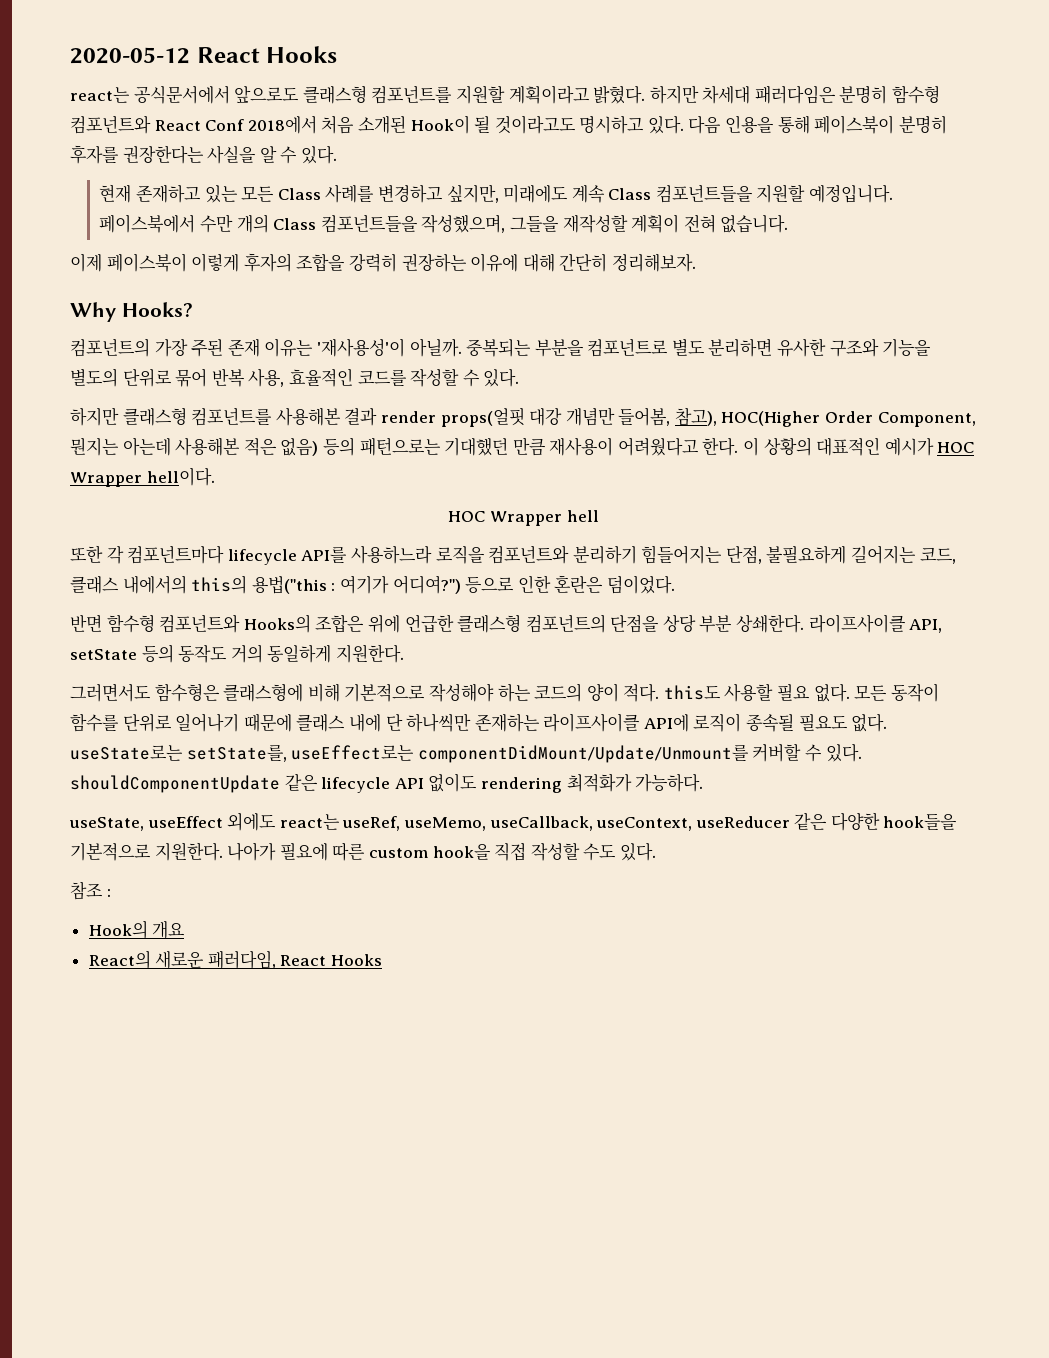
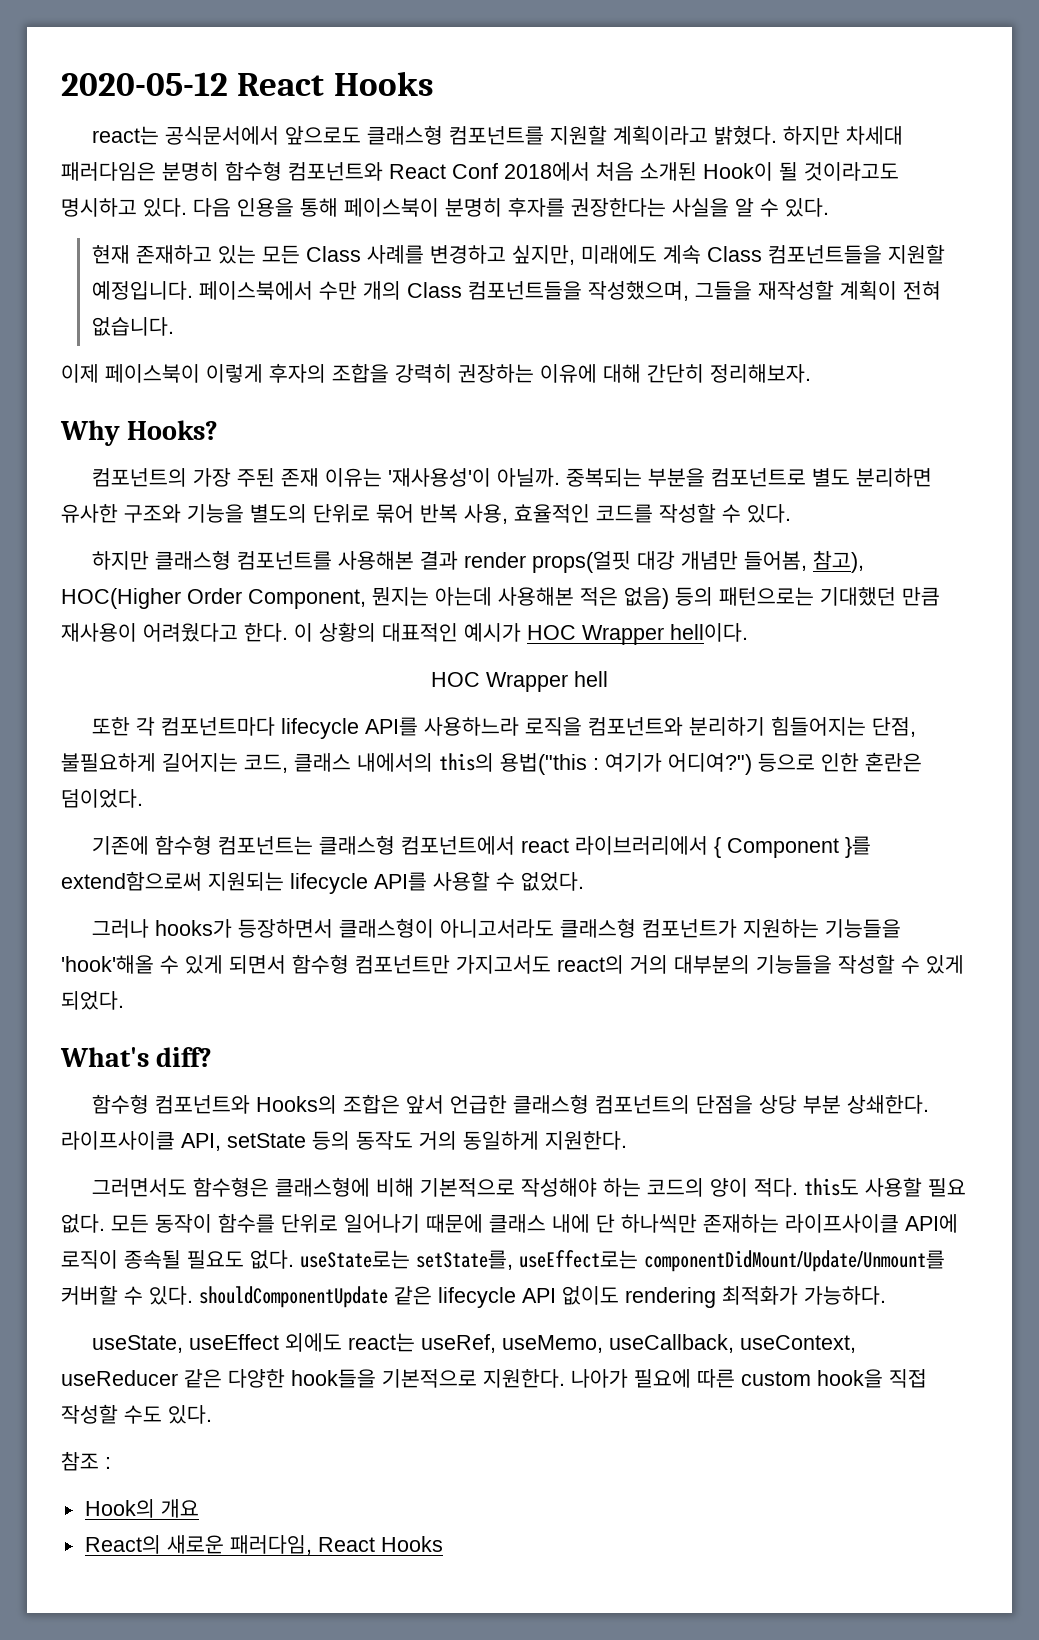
- 반면 함수형 컴포넌트와 Hooks의 조합은 위에 언급한 클래스형 컴포넌트의 단점을 상당 부분 상쇄한다.
+ 기존에 함수형 컴포넌트는 클래스형 컴포넌트에서 react 라이브러리에서 { Component }를 extend함으로써 지원되는 lifecycle API를 사용할 수 없었다.
+ 그러나 hooks가 등장하면서 클래스형이 아니고서라도 클래스형 컴포넌트가 지원하는 기능들을 'hook'해올 수 있게 되면서 함수형 컴포넌트만 가지고서도 react의 거의 대부분의 기능들을 작성할 수 있게 되었다.
+ What's diff?
+ 함수형 컴포넌트와 Hooks의 조합은 앞서 언급한 클래스형 컴포넌트의 단점을 상당 부분 상쇄한다.

